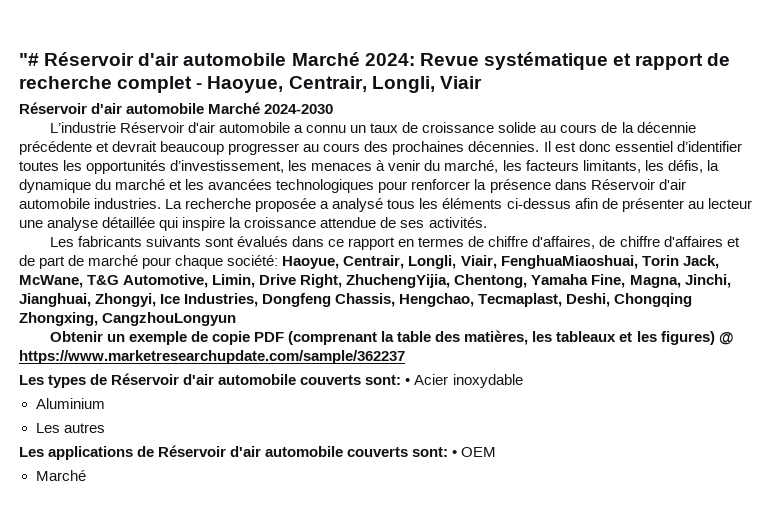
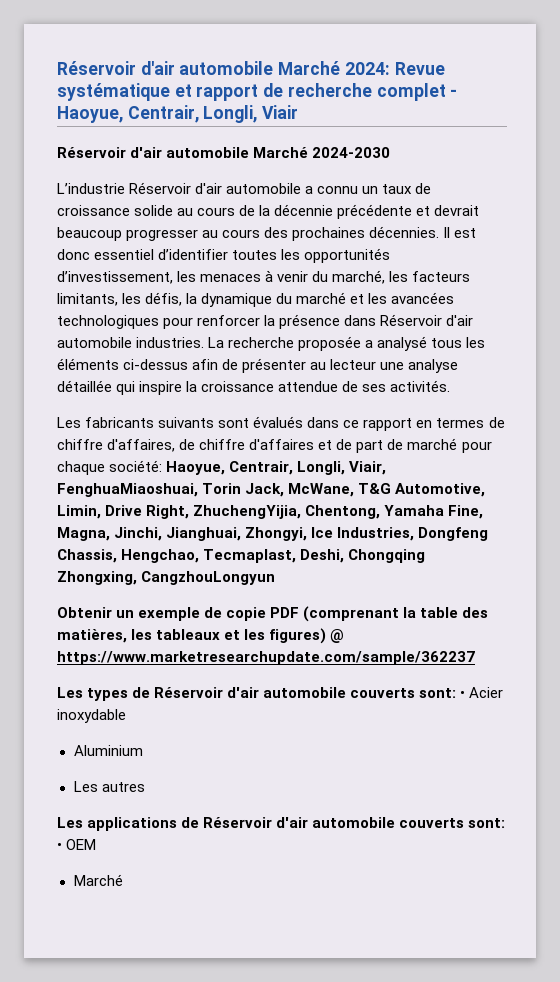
- "# Réservoir d'air automobile Marché 2024: Revue systématique et rapport de recherche complet - Haoyue, Centrair, Longli, Viair
+ Réservoir d'air automobile Marché 2024: Revue systématique et rapport de recherche complet - Haoyue, Centrair, Longli, Viair

